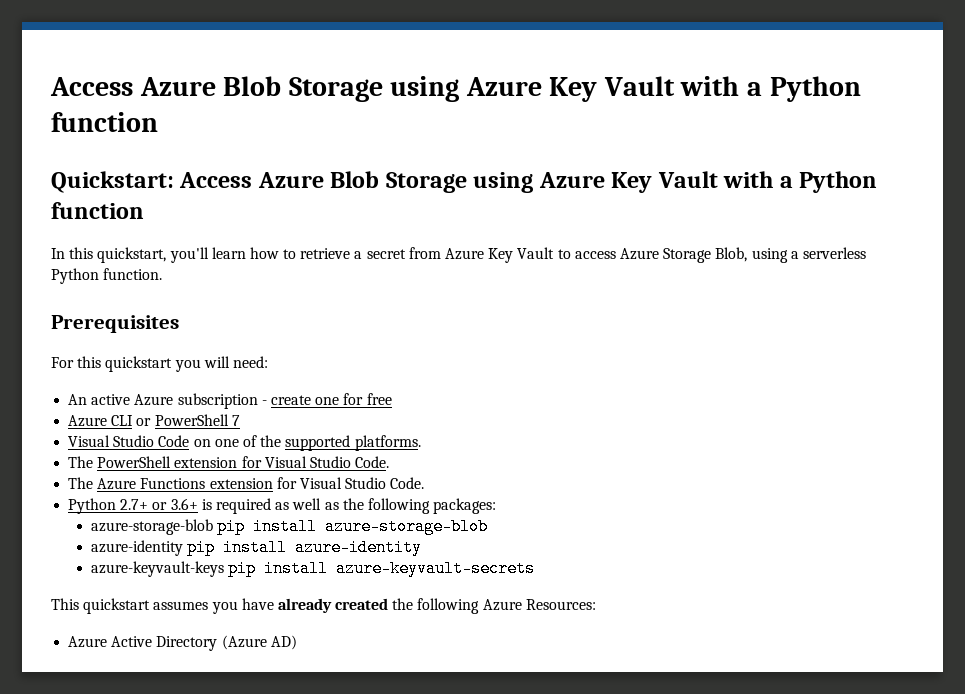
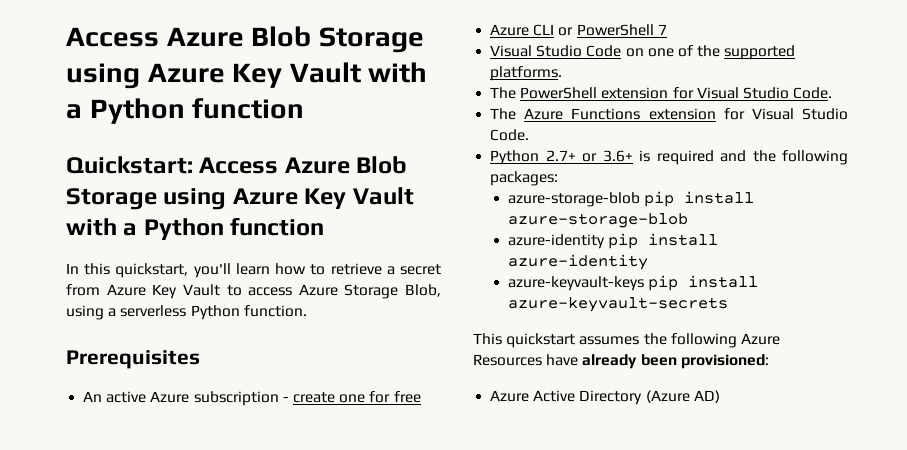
- For this quickstart you will need:
- Python 2.7+ or 3.6+ is required as well as the following packages:
+ Python 2.7+ or 3.6+ is required and the following packages:
- This quickstart assumes you have already created the following Azure Resources:
+ This quickstart assumes the following Azure Resources have already been provisioned:

